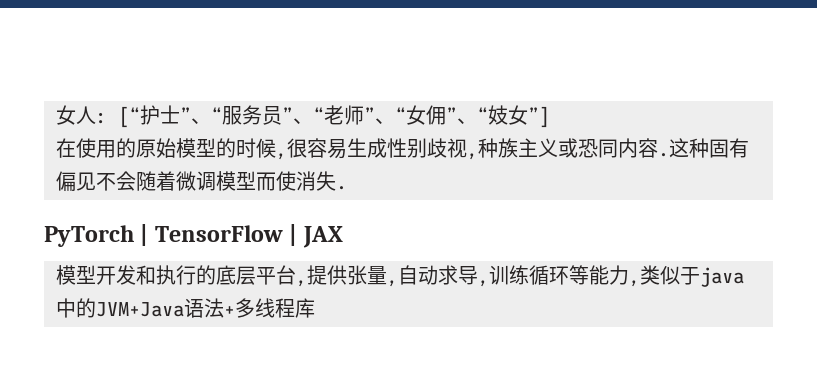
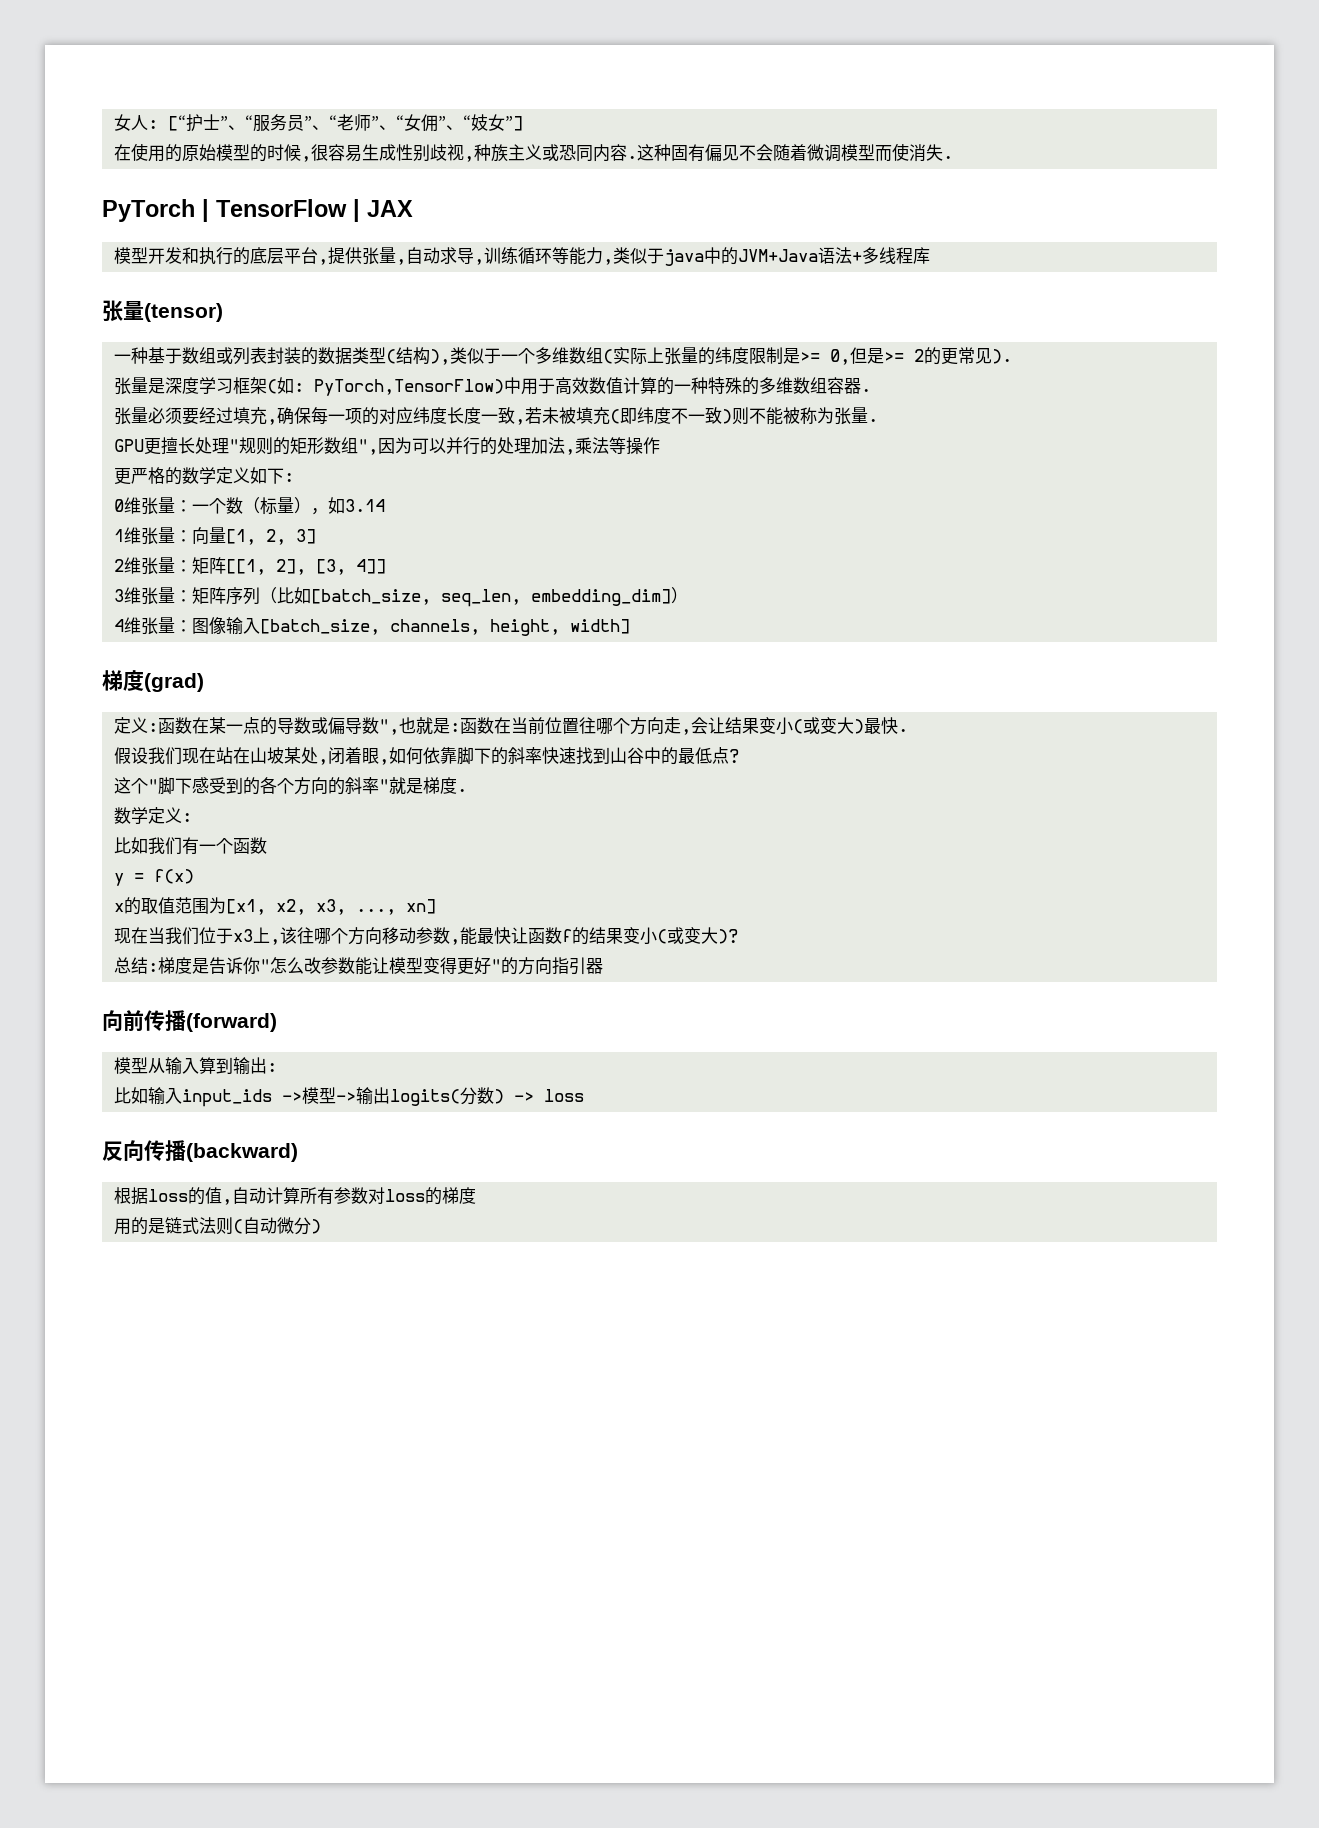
+ 张量(tensor)
+ 一种基于数组或列表封装的数据类型(结构),类似于一个多维数组(实际上张量的纬度限制是>= 0,但是>= 2的更常见).
+ 张量是深度学习框架(如: PyTorch,TensorFlow)中用于高效数值计算的一种特殊的多维数组容器.
+ 张量必须要经过填充,确保每一项的对应纬度长度一致,若未被填充(即纬度不一致)则不能被称为张量.
+ GPU更擅长处理"规则的矩形数组",因为可以并行的处理加法,乘法等操作
+ 更严格的数学定义如下:
+ 0维张量：一个数（标量），如3.14
+ 1维张量：向量[1, 2, 3]
+ 2维张量：矩阵[[1, 2], [3, 4]]
+ 3维张量：矩阵序列（比如[batch_size, seq_len, embedding_dim]）
+ 4维张量：图像输入[batch_size, channels, height, width]
+ 梯度(grad)
+ 定义:函数在某一点的导数或偏导数",也就是:函数在当前位置往哪个方向走,会让结果变小(或变大)最快.
+ 假设我们现在站在山坡某处,闭着眼,如何依靠脚下的斜率快速找到山谷中的最低点?
+ 这个"脚下感受到的各个方向的斜率"就是梯度.
+ 数学定义:
+ 比如我们有一个函数
+ y = f(x)
+ x的取值范围为[x1, x2, x3, ..., xn]
+ 现在当我们位于x3上,该往哪个方向移动参数,能最快让函数f的结果变小(或变大)?
+ 总结:梯度是告诉你"怎么改参数能让模型变得更好"的方向指引器
+ 向前传播(forward)
+ 模型从输入算到输出:
+ 比如输入input_ids ->模型->输出logits(分数) -> loss
+ 反向传播(backward)
+ 根据loss的值,自动计算所有参数对loss的梯度
+ 用的是链式法则(自动微分)

